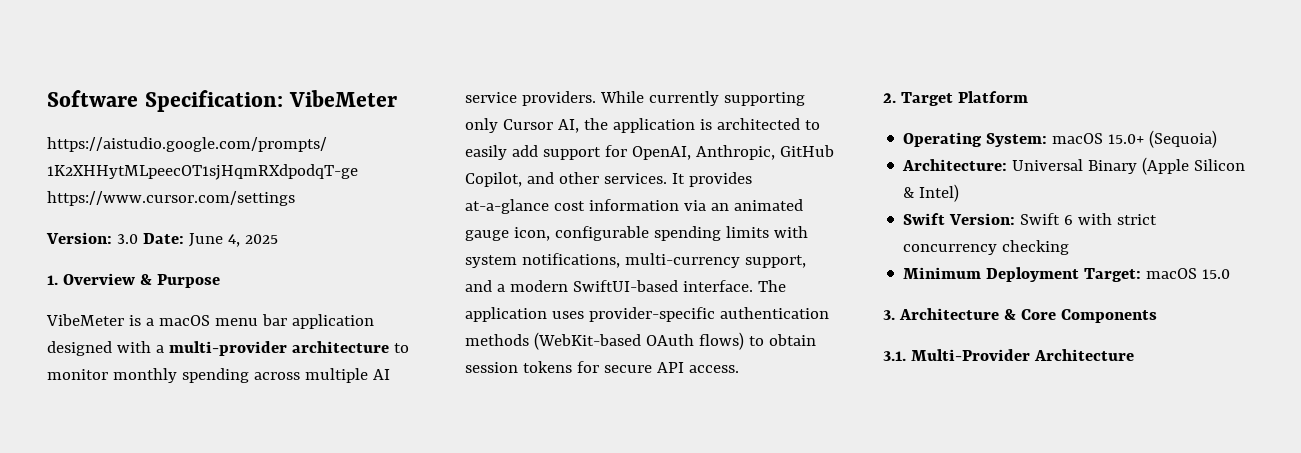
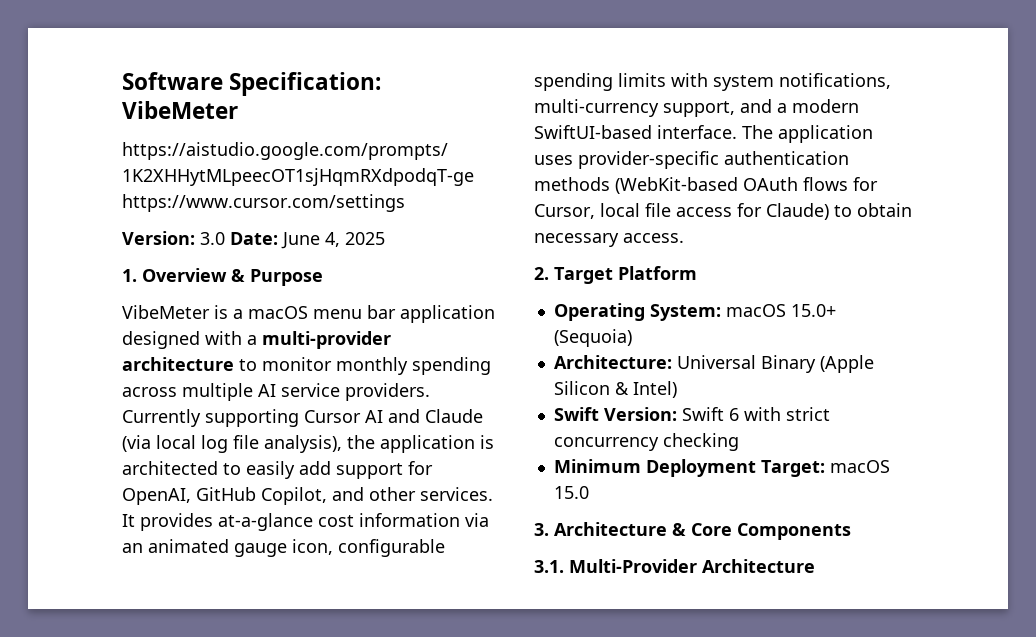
- While currently supporting only Cursor AI, the application is architected to easily add support for OpenAI, Anthropic, GitHub Copilot, and other services.
+ Currently supporting Cursor AI and Claude (via local log file analysis), the application is architected to easily add support for OpenAI, GitHub Copilot, and other services.
- The application uses provider-specific authentication methods (WebKit-based OAuth flows) to obtain session tokens for secure API access.
+ The application uses provider-specific authentication methods (WebKit-based OAuth flows for Cursor, local file access for Claude) to obtain necessary access.

